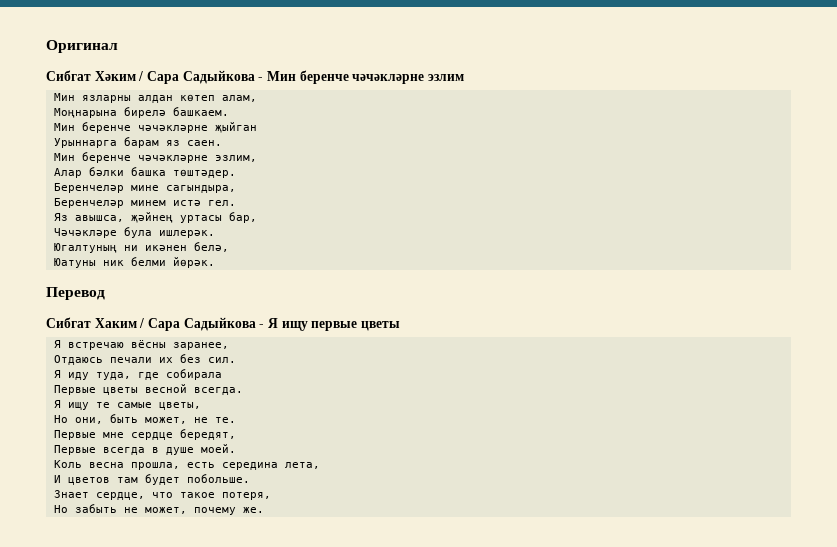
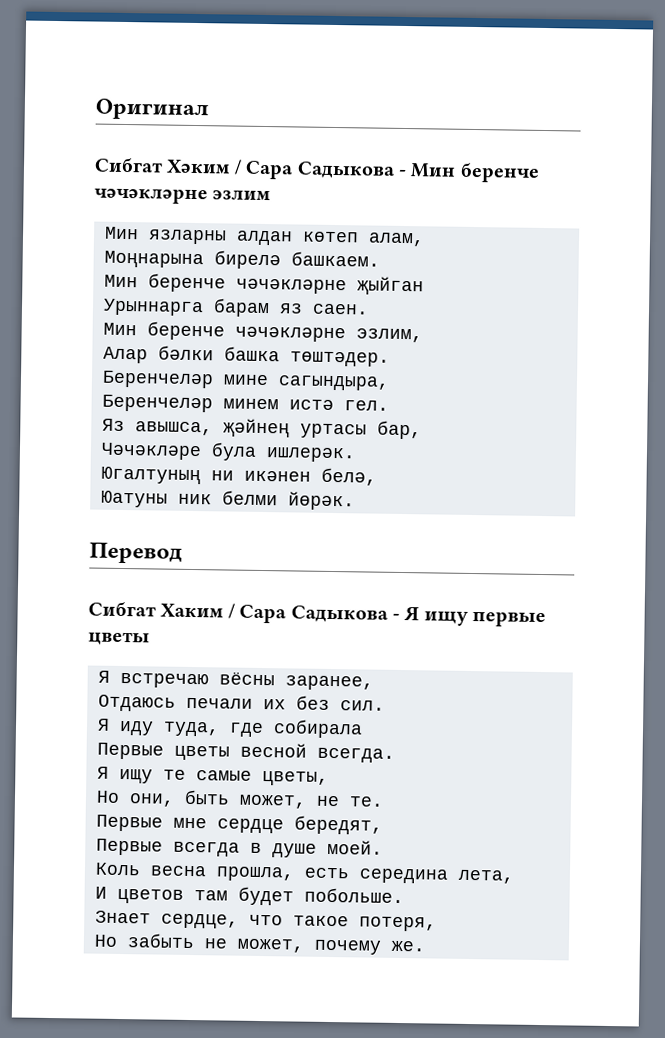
- Сибгат Хәким / Сара Садыйкова - Мин беренче чәчәкләрне эзлим
+ Сибгат Хәким / Сара Садыкова - Мин беренче чәчәкләрне эзлим
- Сибгат Хаким / Сара Садыйкова - Я ищу первые цветы
+ Сибгат Хаким / Сара Садыкова - Я ищу первые цветы

